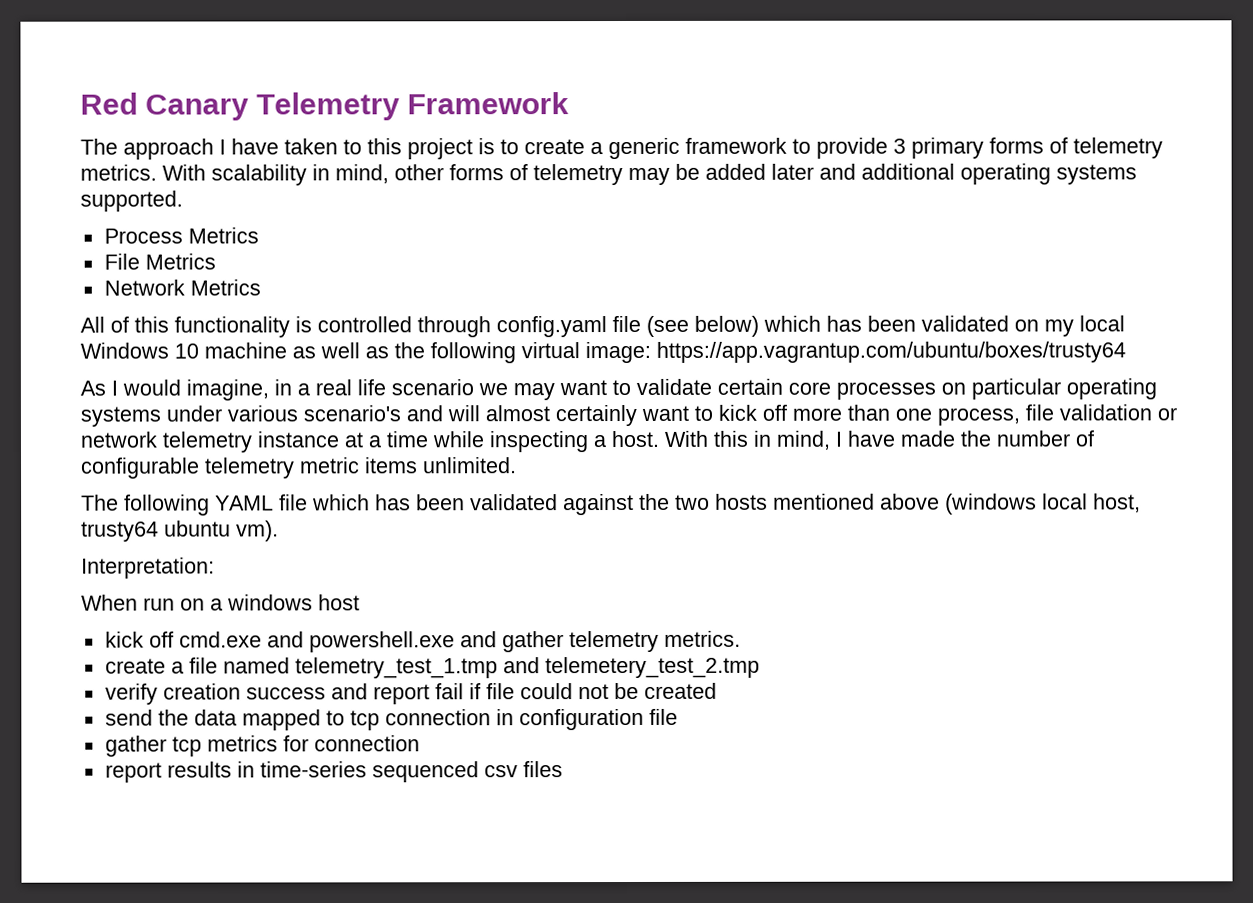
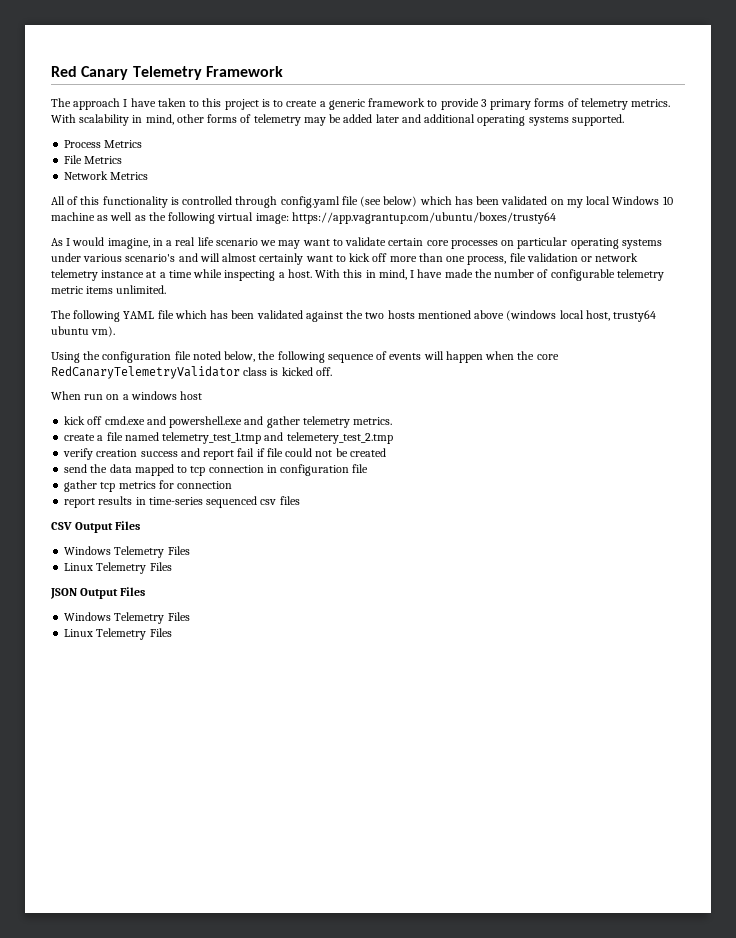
- Interpretation:
+ Using the configuration file noted below, the following sequence of events will happen when the core RedCanaryTelemetryValidator class is kicked off.
+ CSV Output Files
+ Windows Telemetry Files
+ Linux Telemetry Files
+ JSON Output Files
+ Windows Telemetry Files
+ Linux Telemetry Files

